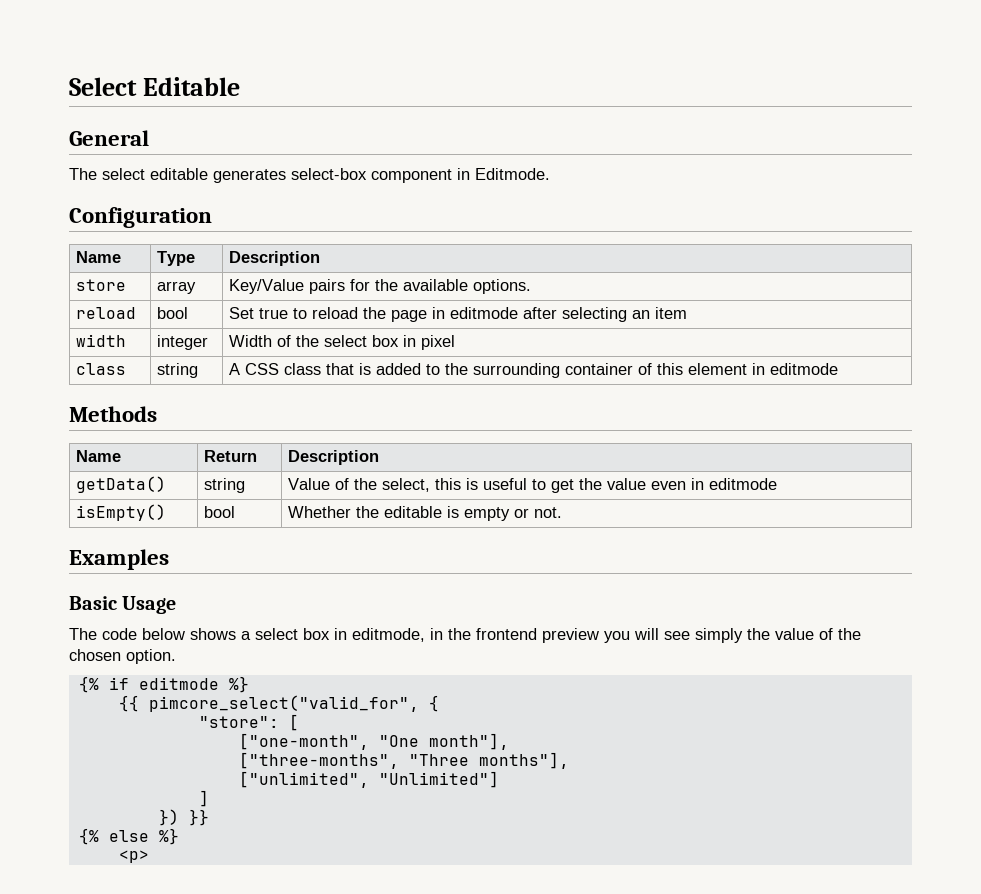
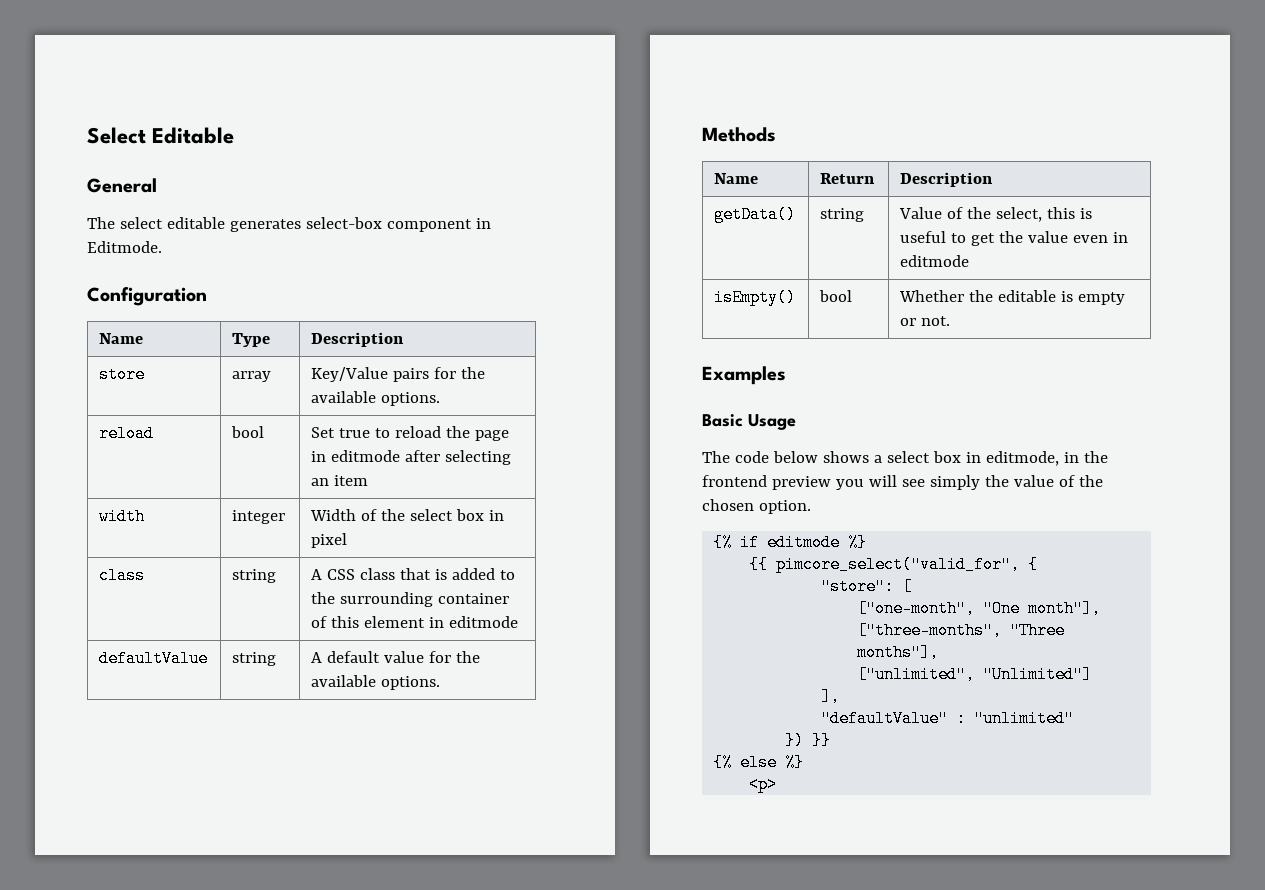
+ defaultValue | string | A default value for the available options.
- ]
+ ],
+ "defaultValue" : "unlimited"

